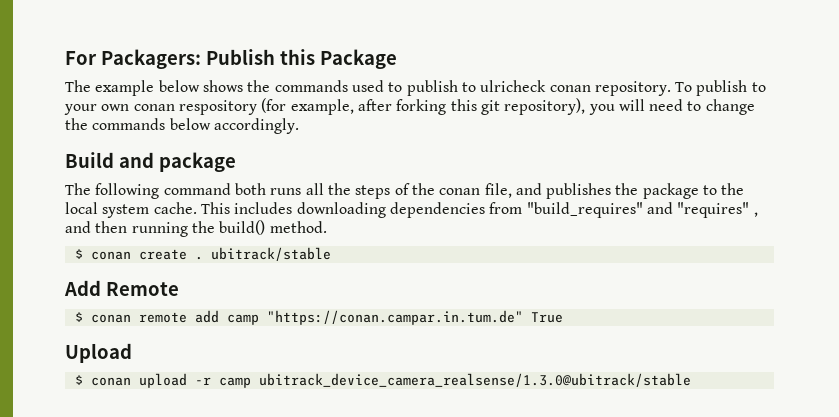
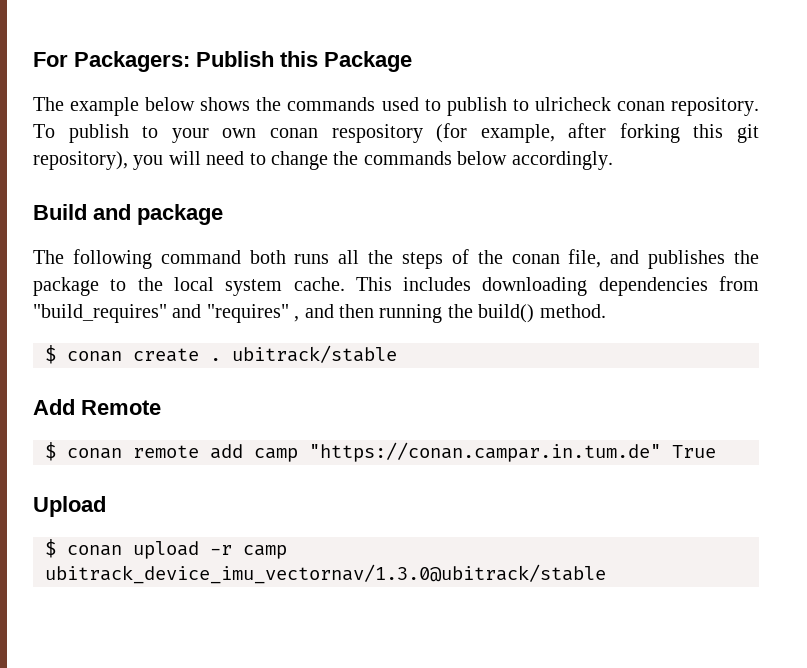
- $ conan upload -r camp ubitrack_device_camera_realsense/1.3.0@ubitrack/stable
+ $ conan upload -r camp ubitrack_device_imu_vectornav/1.3.0@ubitrack/stable

